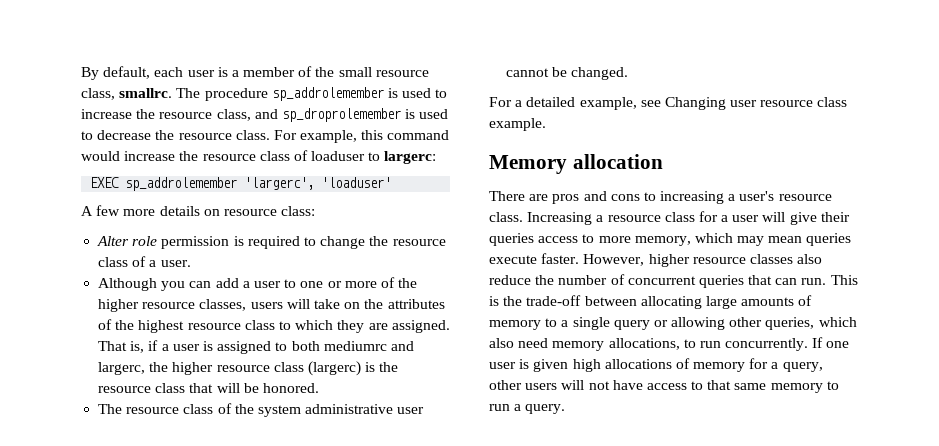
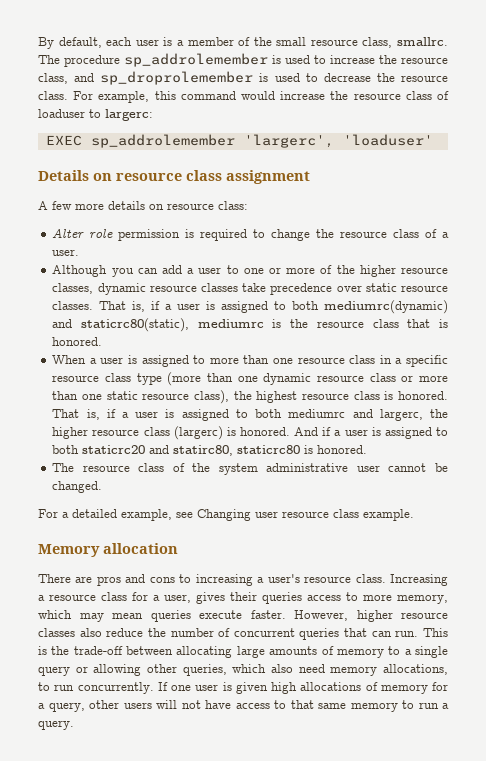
+ Details on resource class assignment
- Although you can add a user to one or more of the higher resource classes, users will take on the attributes of the highest resource class to which they are assigned.
+ Although you can add a user to one or more of the higher resource classes, dynamic resource classes take precedence over static resource classes. That is, if a user is assigned to both mediumrc(dynamic) and staticrc80(static), mediumrc is the resource class that is honored.
+ When a user is assigned to more than one resource class in a specific resource class type (more than one dynamic resource class or more than one static resource class), the highest resource class is honored.
- That is, if a user is assigned to both mediumrc and largerc, the higher resource class (largerc) is the resource class that will be honored.
+ That is, if a user is assigned to both mediumrc and largerc, the higher resource class (largerc) is honored. And if a user is assigned to both staticrc20 and statirc80, staticrc80 is honored.
- Increasing a resource class for a user will give their queries access to more memory, which may mean queries execute faster.
+ Increasing a resource class for a user, gives their queries access to more memory, which may mean queries execute faster.

